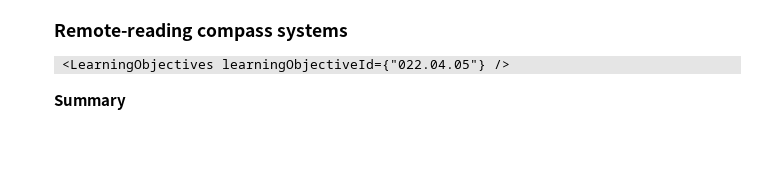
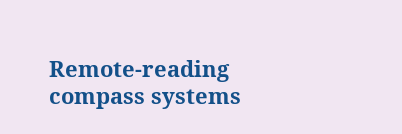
- <LearningObjectives learningObjectiveId={"022.04.05"} />
- Summary

